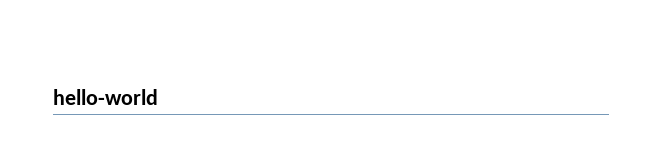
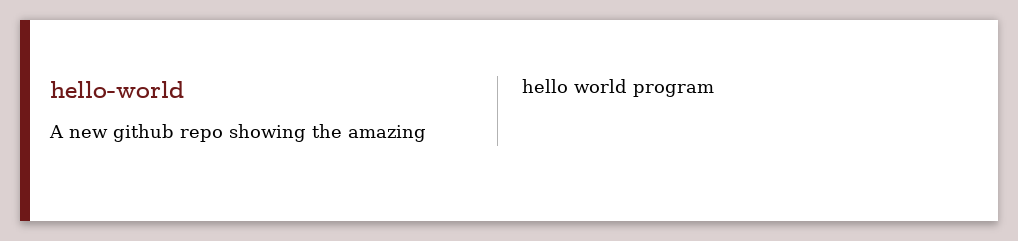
+ A new github repo showing the amazing hello world program

